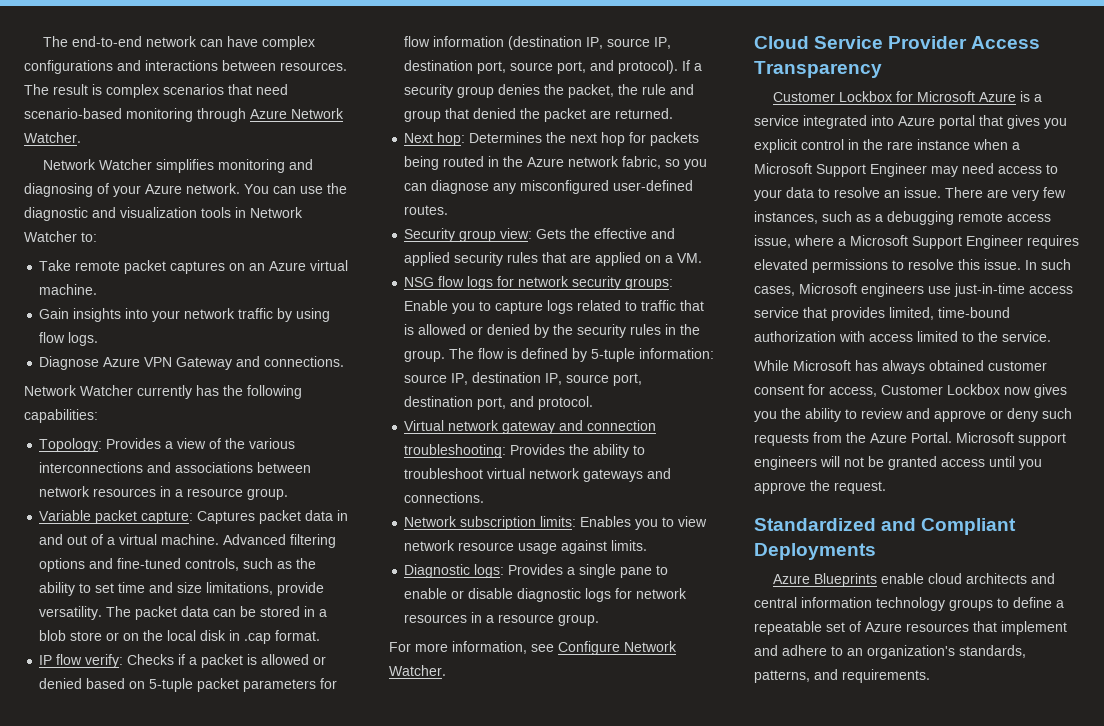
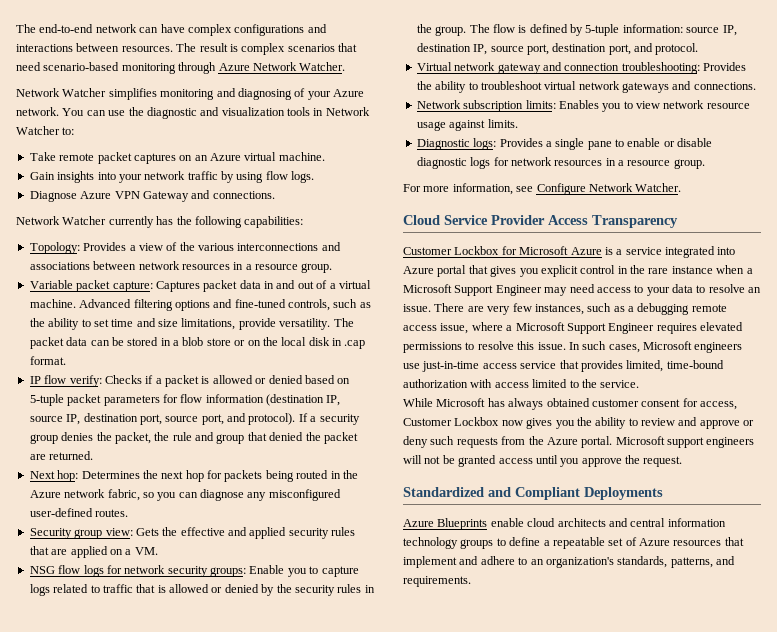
- While Microsoft has always obtained customer consent for access, Customer Lockbox now gives you the ability to review and approve or deny such requests from the Azure Portal.
+ While Microsoft has always obtained customer consent for access, Customer Lockbox now gives you the ability to review and approve or deny such requests from the Azure portal.

